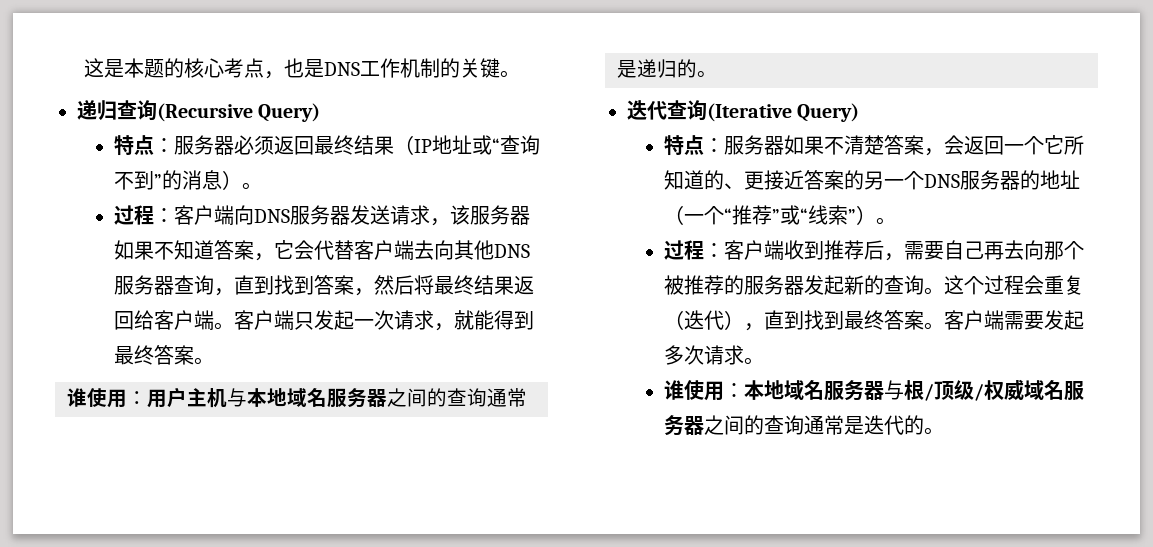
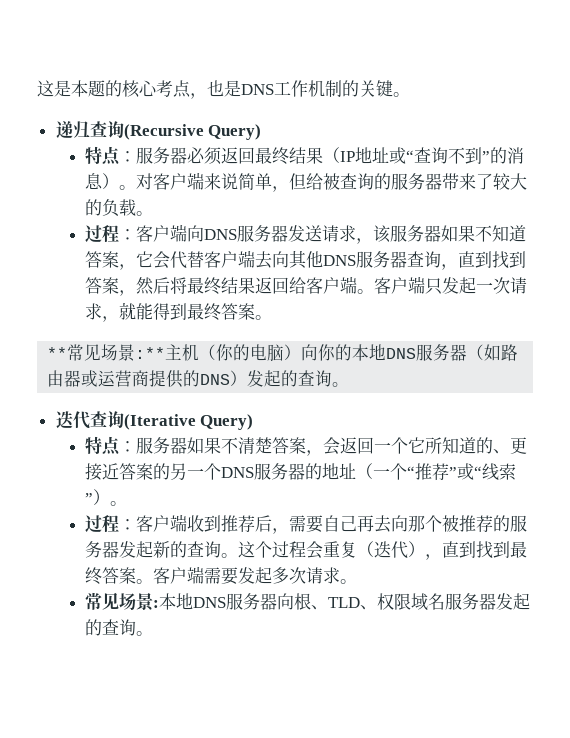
+ 对客户端来说简单，但给被查询的服务器带来了较大的负载。
- 谁使用：用户主机与本地域名服务器之间的查询通常是递归的。
+ **常见场景:**主机（你的电脑）向你的本地DNS服务器（如路由器或运营商提供的DNS）发起的查询。
- 谁使用：本地域名服务器与根/顶级/权威域名服务器之间的查询通常是迭代的。
+ 常见场景:本地DNS服务器向根、TLD、权限域名服务器发起的查询。

